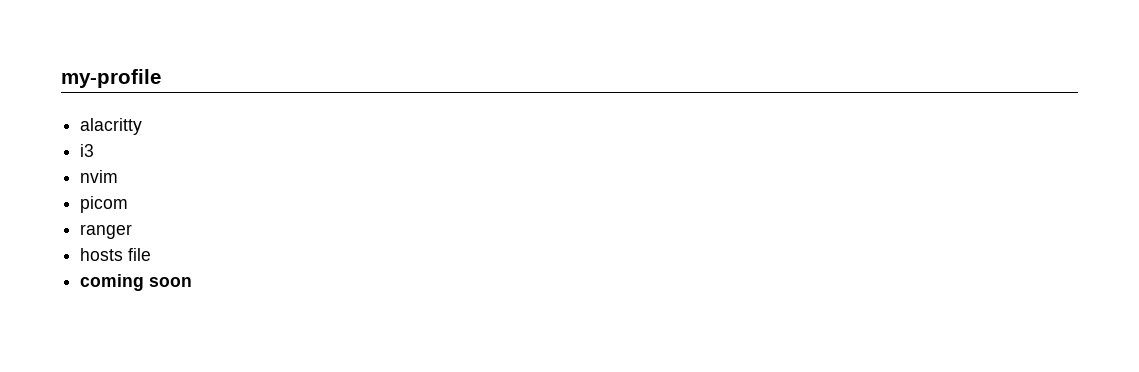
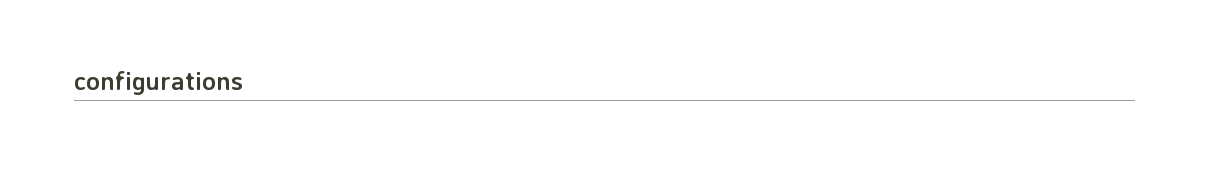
- my-profile
- alacritty
- i3
- nvim
- picom
- ranger
- hosts file
- coming soon
+ configurations

